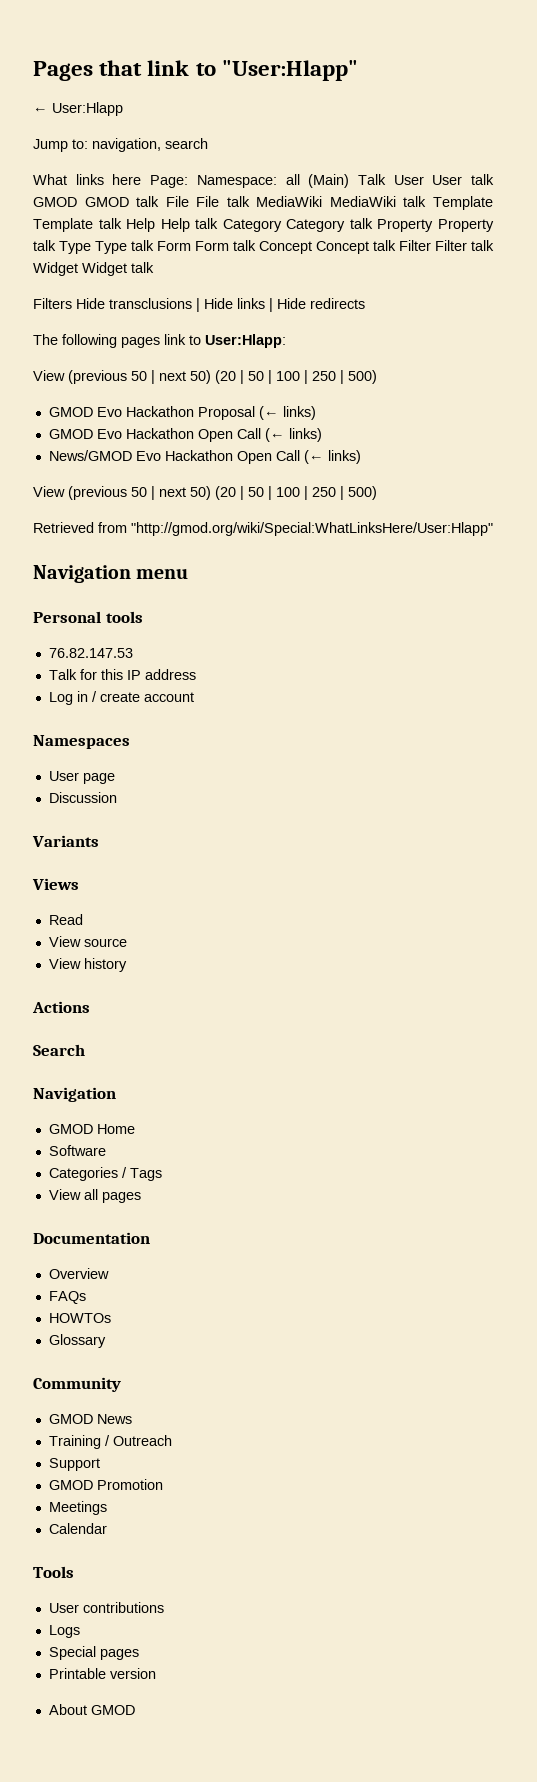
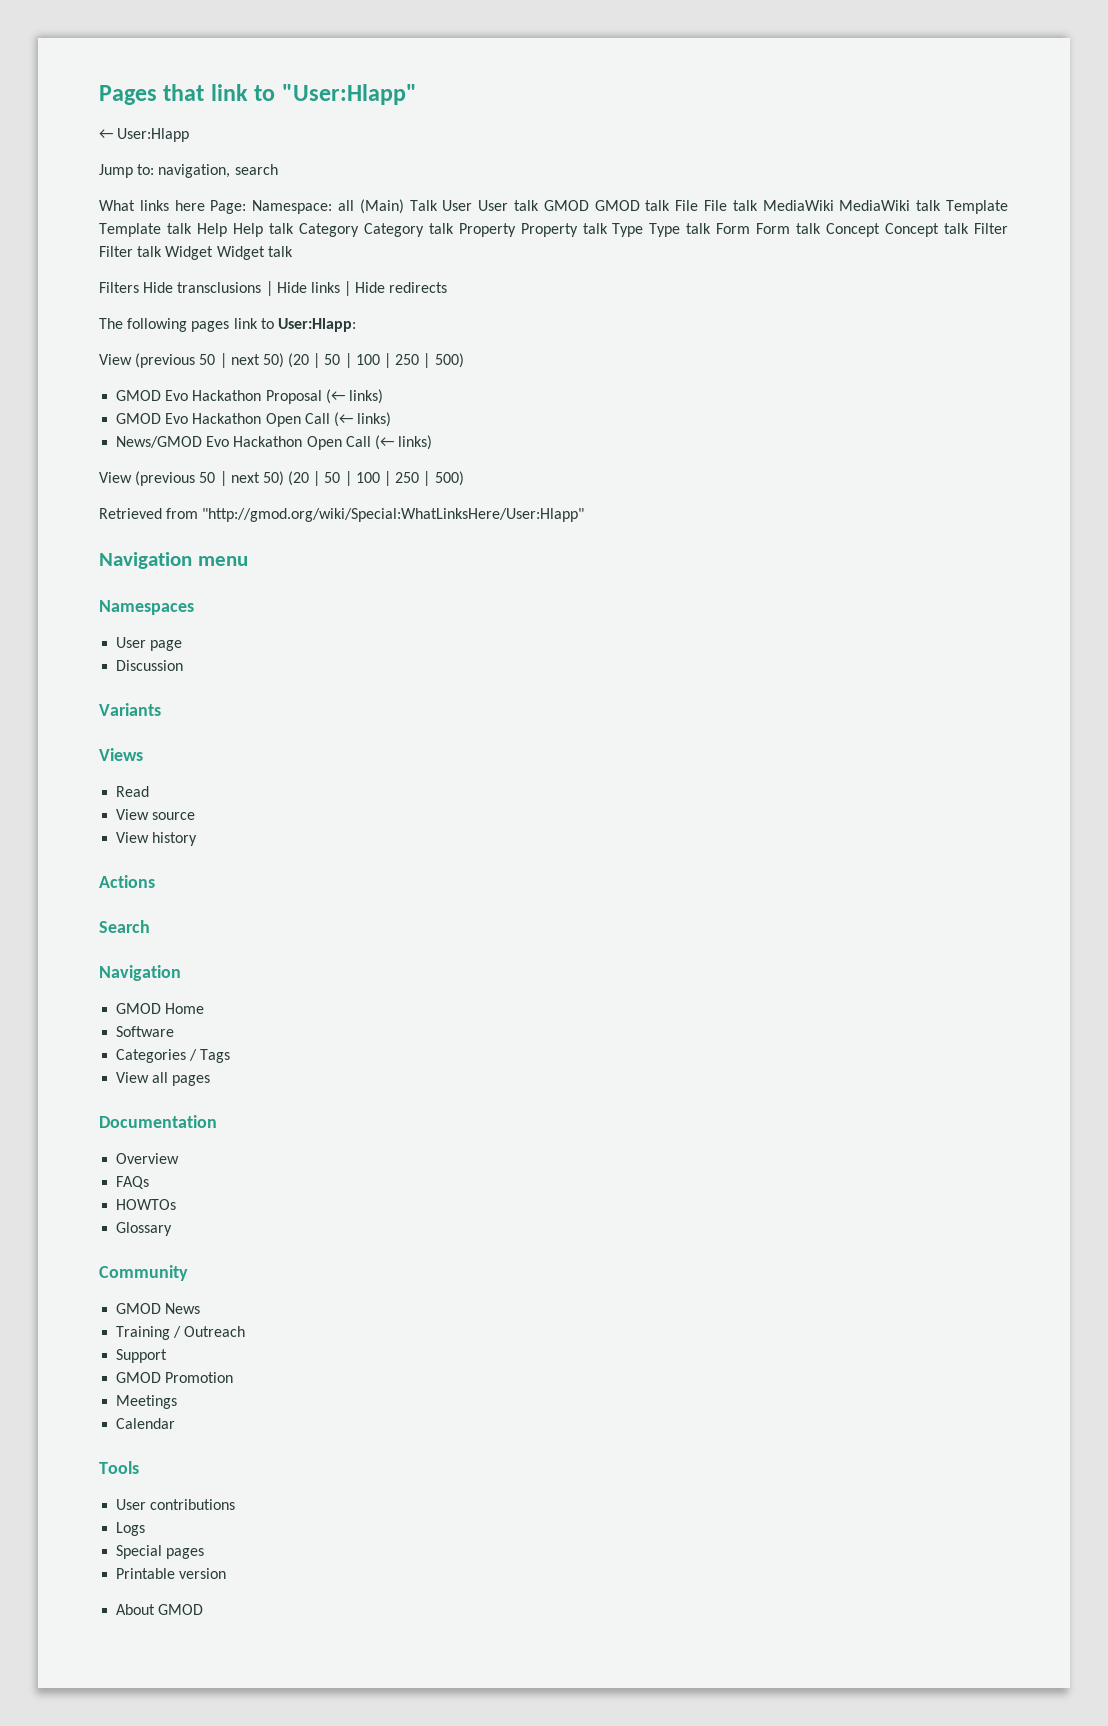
- Personal tools
- 76.82.147.53
- Talk for this IP address
- Log in / create account

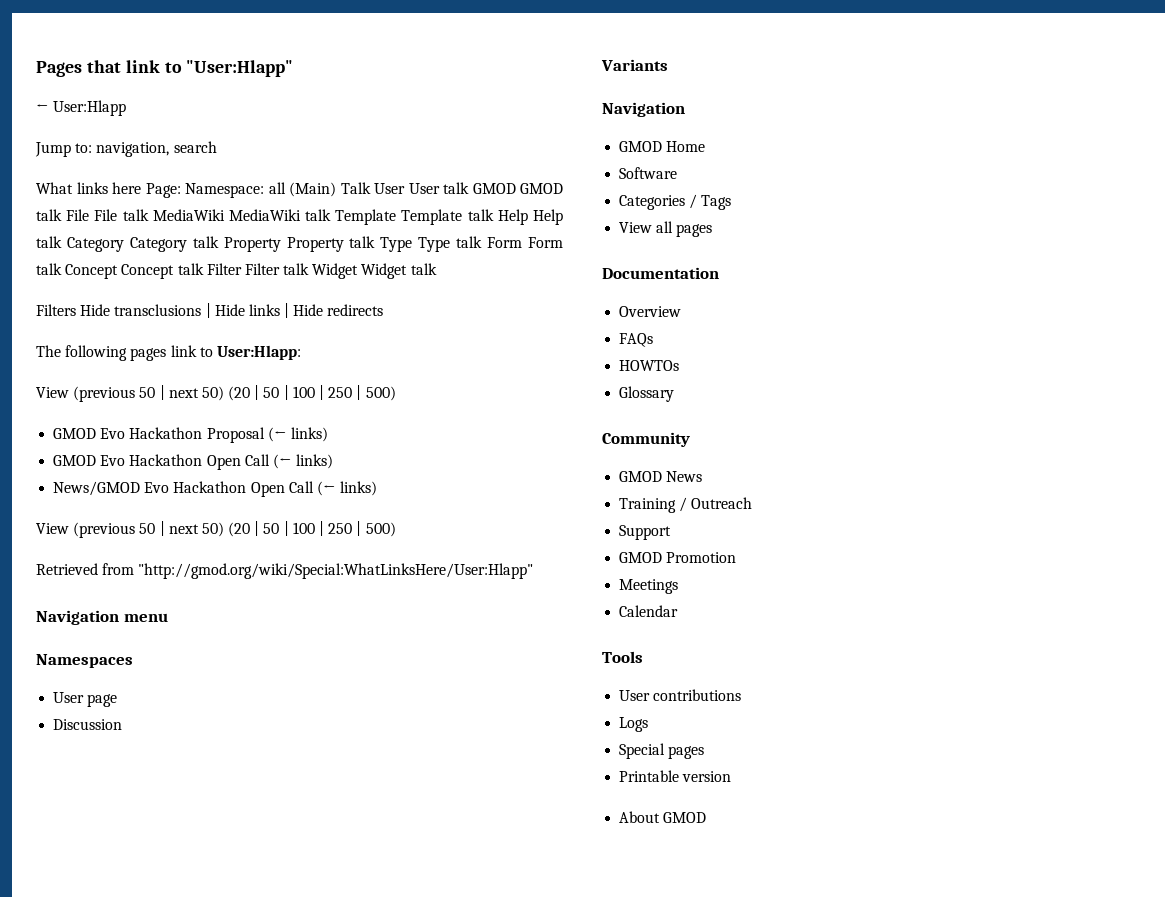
- Views
- Read
- View source
- View history
- Actions
- Search

